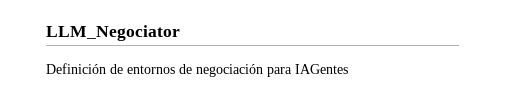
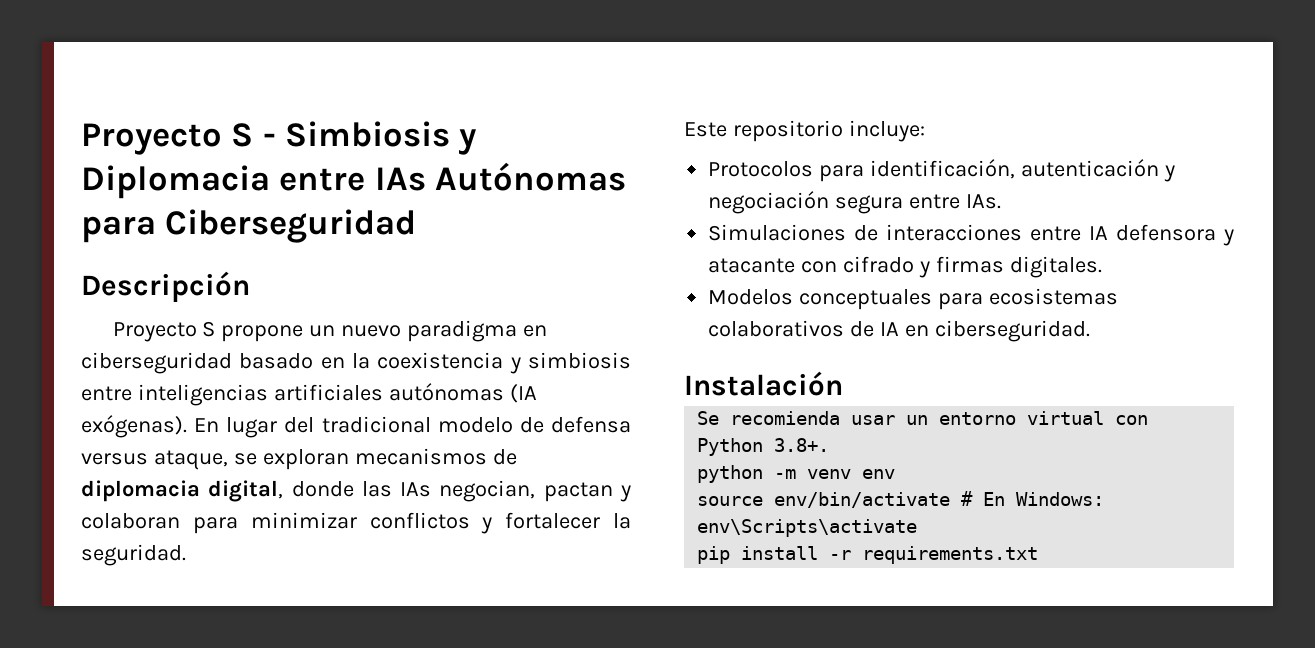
- LLM_Negociator
- Definición de entornos de negociación para IAGentes
+ Proyecto S - Simbiosis y Diplomacia entre IAs Autónomas para Ciberseguridad
+ Descripción
+ Proyecto S propone un nuevo paradigma en ciberseguridad basado en la coexistencia y simbiosis entre inteligencias artificiales autónomas (IA exógenas). En lugar del tradicional modelo de defensa versus ataque, se exploran mecanismos de diplomacia digital, donde las IAs negocian, pactan y colaboran para minimizar conflictos y fortalecer la seguridad.
+ Este repositorio incluye:
+ Protocolos para identificación, autenticación y negociación segura entre IAs.
+ Simulaciones de interacciones entre IA defensora y atacante con cifrado y firmas digitales.
+ Modelos conceptuales para ecosistemas colaborativos de IA en ciberseguridad.
+ Instalación
+ Se recomienda usar un entorno virtual con Python 3.8+.
+ python -m venv env
+ source env/bin/activate # En Windows: env\Scripts\activate
+ pip install -r requirements.txt

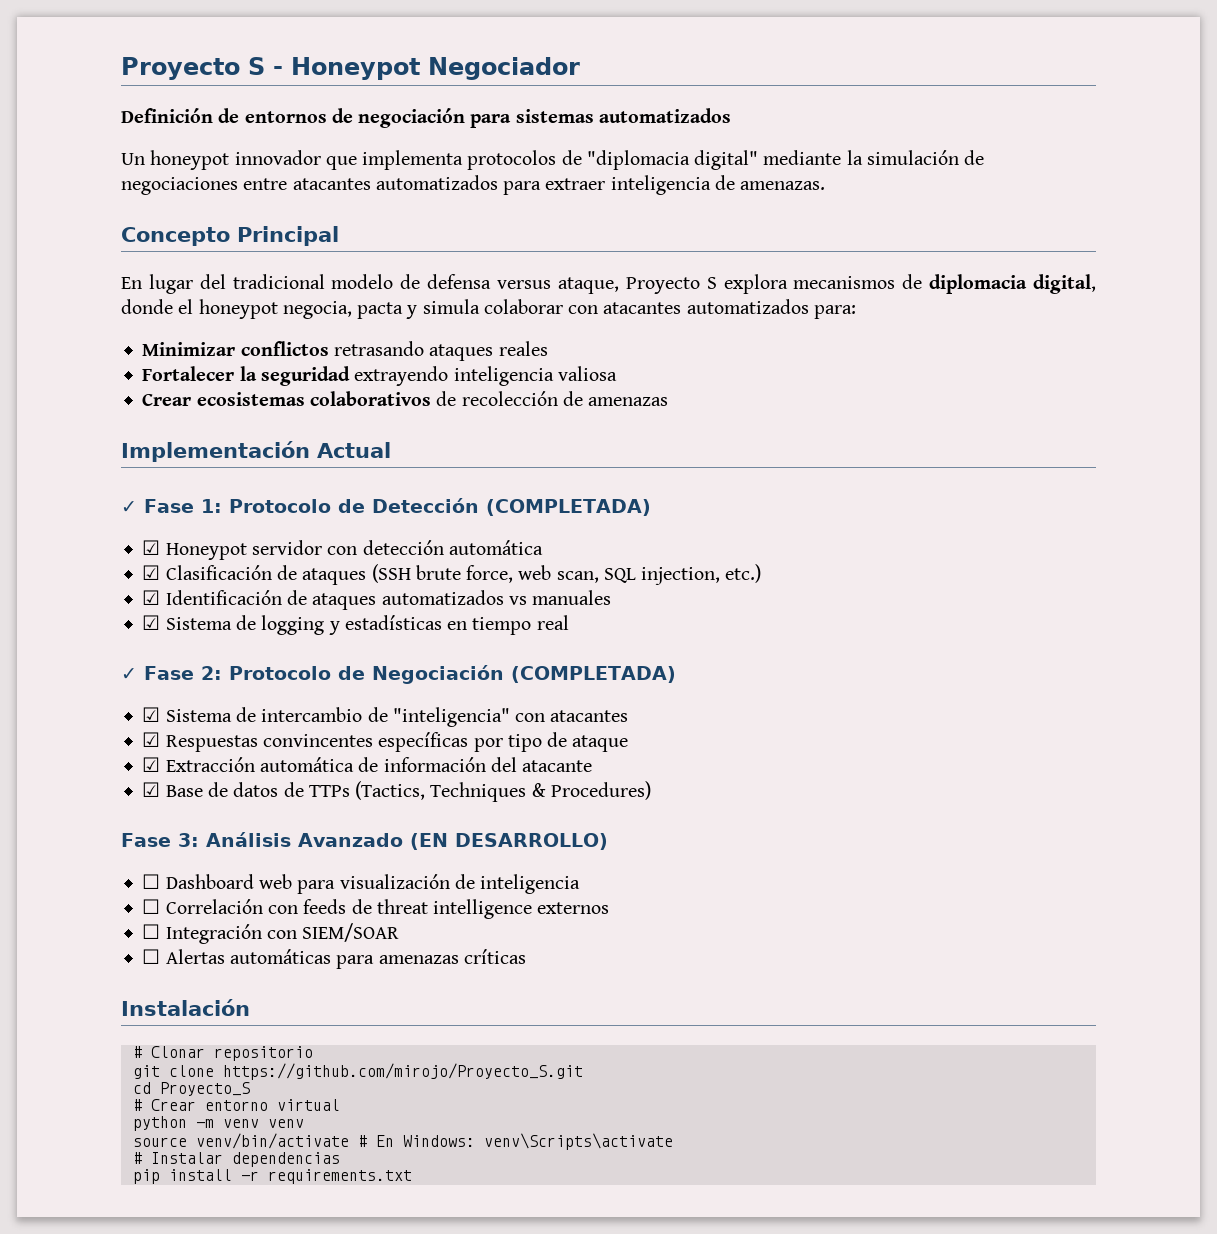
- Proyecto S - Simbiosis y Diplomacia entre IAs Autónomas para Ciberseguridad
- Descripción
- Proyecto S propone un nuevo paradigma en ciberseguridad basado en la coexistencia y simbiosis entre inteligencias artificiales autónomas (IA exógenas). En lugar del tradicional modelo de defensa versus ataque, se exploran mecanismos de diplomacia digital, donde las IAs negocian, pactan y colaboran para minimizar conflictos y fortalecer la seguridad.
- Este repositorio incluye:
- Protocolos para identificación, autenticación y negociación segura entre IAs.
- Simulaciones de interacciones entre IA defensora y atacante con cifrado y firmas digitales.
- Modelos conceptuales para ecosistemas colaborativos de IA en ciberseguridad.
+ Proyecto S - Honeypot Negociador
+ Definición de entornos de negociación para sistemas automatizados
+ Un honeypot innovador que implementa protocolos de "diplomacia digital" mediante la simulación de negociaciones entre atacantes automatizados para extraer inteligencia de amenazas.
+ Concepto Principal
+ En lugar del tradicional modelo de defensa versus ataque, Proyecto S explora mecanismos de diplomacia digital, donde el honeypot negocia, pacta y simula colaborar con atacantes automatizados para:
+ Minimizar conflictos retrasando ataques reales
+ Fortalecer la seguridad extrayendo inteligencia valiosa
+ Crear ecosistemas colaborativos de recolección de amenazas
+ Implementación Actual
+ ✓ Fase 1: Protocolo de Detección (COMPLETADA)
+ ☑ Honeypot servidor con detección automática
+ ☑ Clasificación de ataques (SSH brute force, web scan, SQL injection, etc.)
+ ☑ Identificación de ataques automatizados vs manuales
+ ☑ Sistema de logging y estadísticas en tiempo real
+ ✓ Fase 2: Protocolo de Negociación (COMPLETADA)
+ ☑ Sistema de intercambio de "inteligencia" con atacantes
+ ☑ Respuestas convincentes específicas por tipo de ataque
+ ☑ Extracción automática de información del atacante
+ ☑ Base de datos de TTPs (Tactics, Techniques & Procedures)
+ Fase 3: Análisis Avanzado (EN DESARROLLO)
+ ☐ Dashboard web para visualización de inteligencia
+ ☐ Correlación con feeds de threat intelligence externos
+ ☐ Integración con SIEM/SOAR
+ ☐ Alertas automáticas para amenazas críticas
  Instalación
- Se recomienda usar un entorno virtual con Python 3.8+.
+ # Clonar repositorio
+ git clone https://github.com/mirojo/Proyecto_S.git
+ cd Proyecto_S
+ # Crear entorno virtual
- python -m venv env
+ python -m venv venv
- source env/bin/activate # En Windows: env\Scripts\activate
+ source venv/bin/activate # En Windows: venv\Scripts\activate
+ # Instalar dependencias

